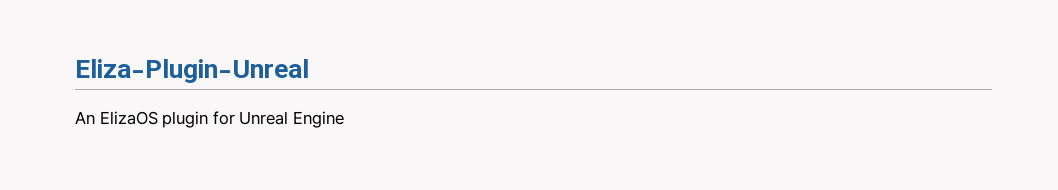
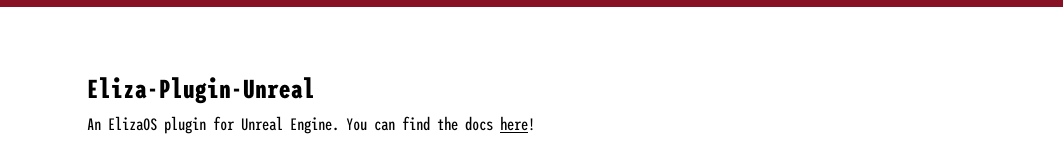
- An ElizaOS plugin for Unreal Engine
+ An ElizaOS plugin for Unreal Engine. You can find the docs here!

